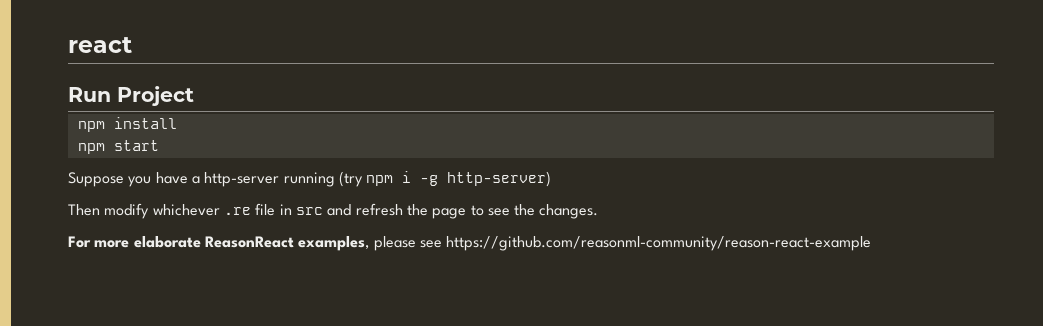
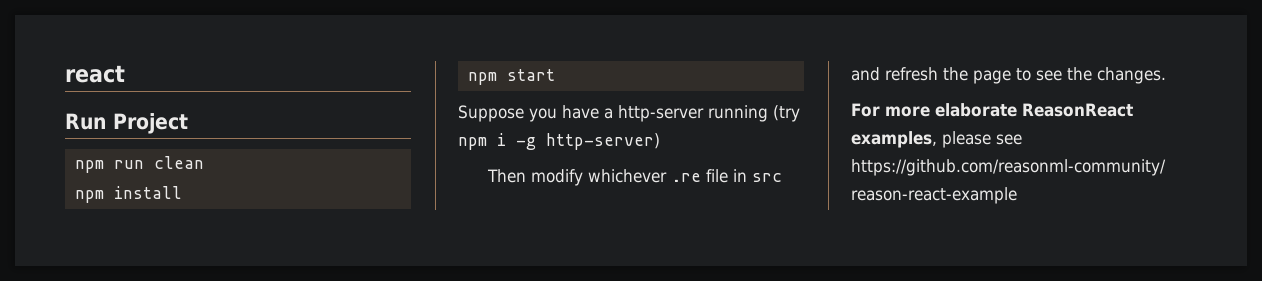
+ npm run clean

